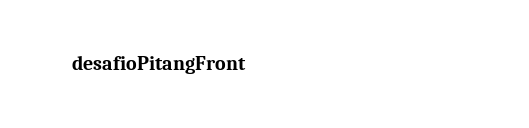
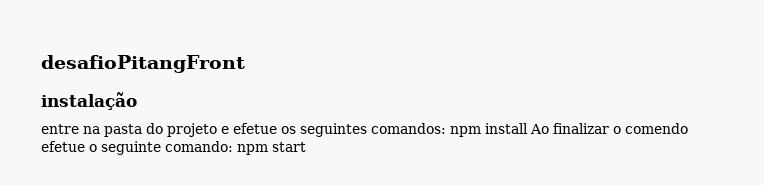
+ instalação
+ entre na pasta do projeto e efetue os seguintes comandos: npm install Ao finalizar o comendo efetue o seguinte comando: npm start

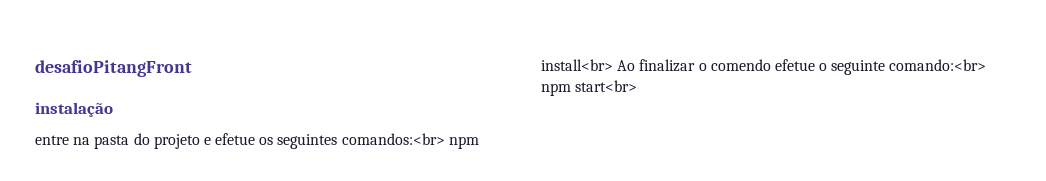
- entre na pasta do projeto e efetue os seguintes comandos: npm install Ao finalizar o comendo efetue o seguinte comando: npm start
+ entre na pasta do projeto e efetue os seguintes comandos:<br> npm install<br> Ao finalizar o comendo efetue o seguinte comando:<br> npm start<br>

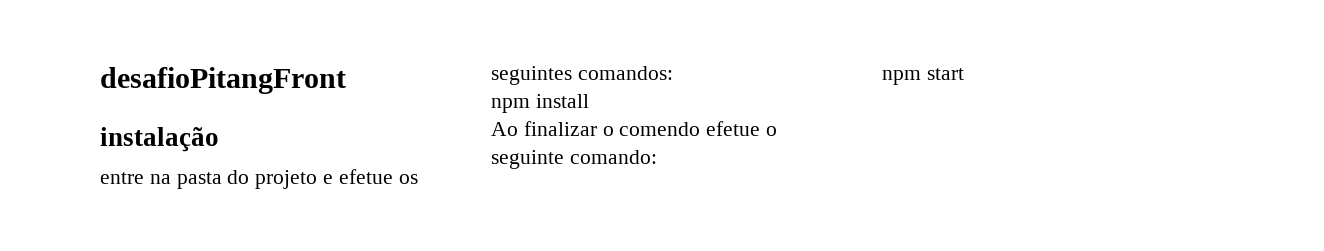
- entre na pasta do projeto e efetue os seguintes comandos:<br> npm install<br> Ao finalizar o comendo efetue o seguinte comando:<br> npm start<br>
+ entre na pasta do projeto e efetue os seguintes comandos:
+ npm install
+ Ao finalizar o comendo efetue o seguinte comando:
+ npm start

